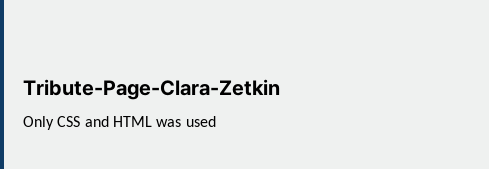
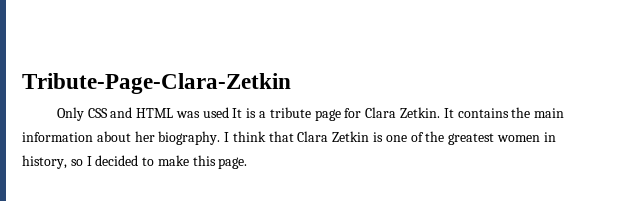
- Only CSS and HTML was used
+ Only CSS and HTML was used It is a tribute page for Clara Zetkin. It contains the main information about her biography. I think that Clara Zetkin is one of the greatest women in history, so I decided to make this page.

